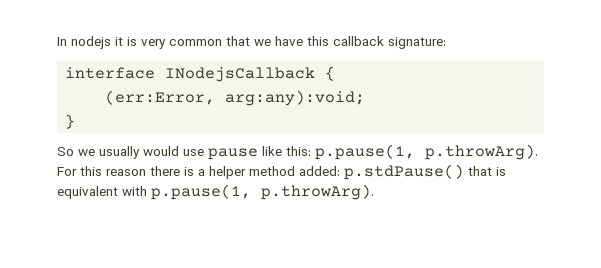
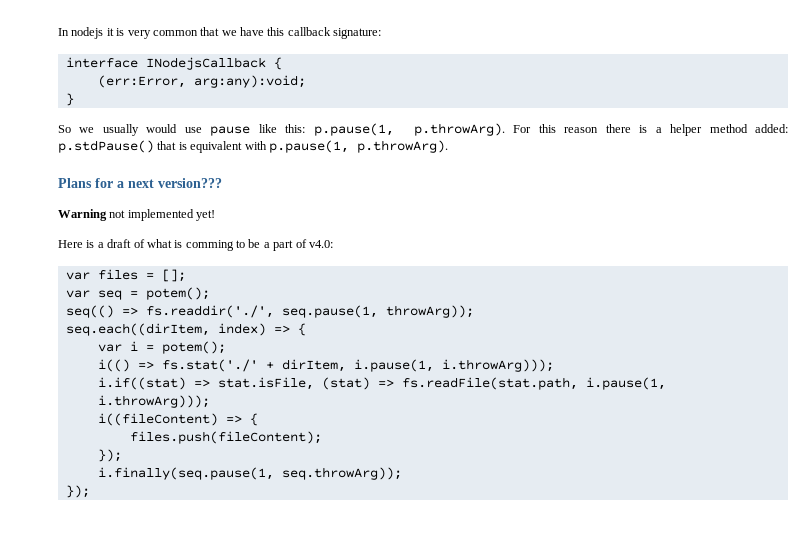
+ Plans for a next version???
+ Warning not implemented yet!
+ Here is a draft of what is comming to be a part of v4.0:
+ var files = [];
+ var seq = potem();
+ seq(() => fs.readdir('./', seq.pause(1, throwArg));
+ seq.each((dirItem, index) => {
+ var i = potem();
+ i(() => fs.stat('./' + dirItem, i.pause(1, i.throwArg)));
+ i.if((stat) => stat.isFile, (stat) => fs.readFile(stat.path, i.pause(1, i.throwArg)));
+ i((fileContent) => {
+ files.push(fileContent);
+ });
+ i.finally(seq.pause(1, seq.throwArg));
+ });

